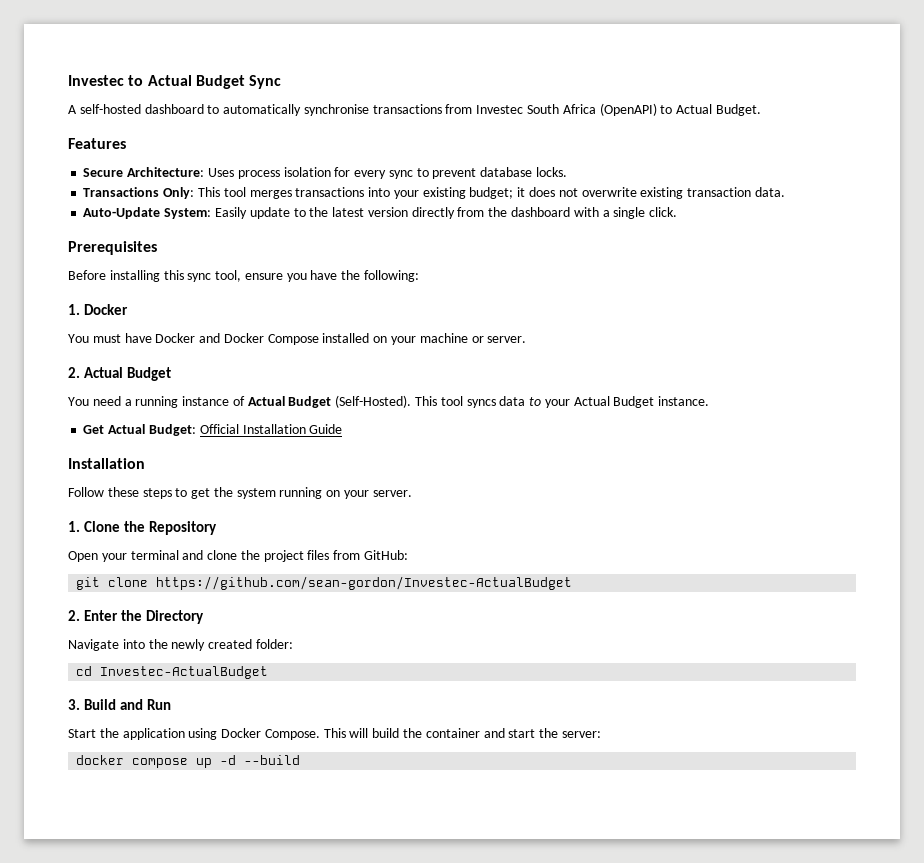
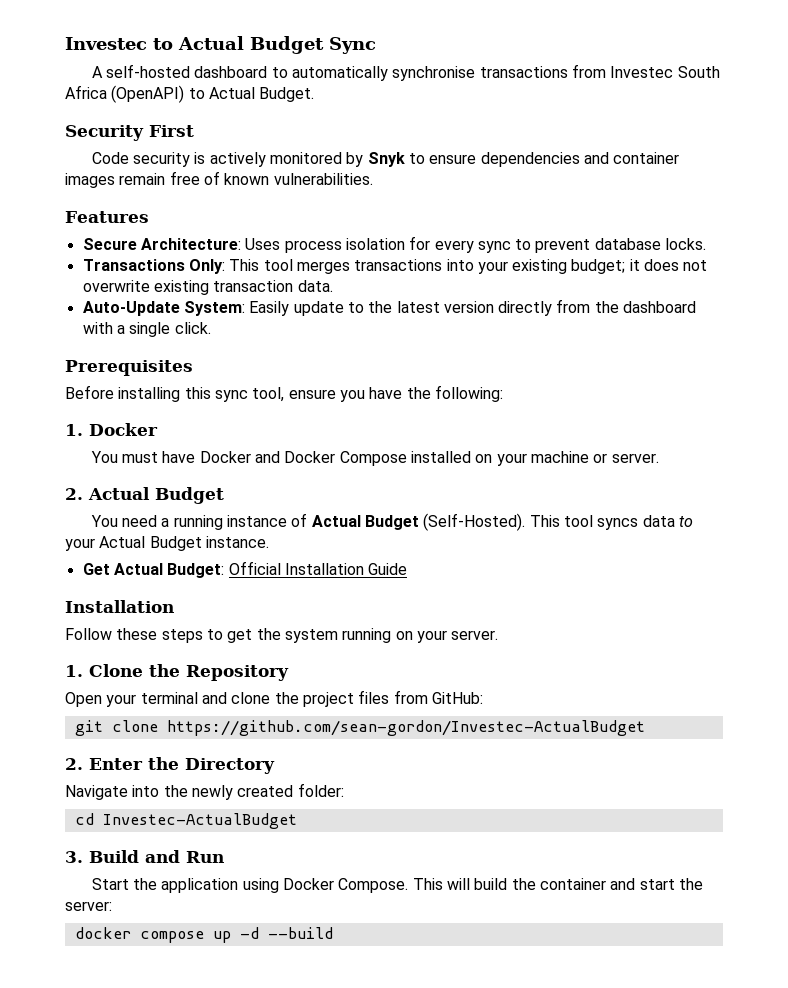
+ Security First
+ Code security is actively monitored by Snyk to ensure dependencies and container images remain free of known vulnerabilities.

